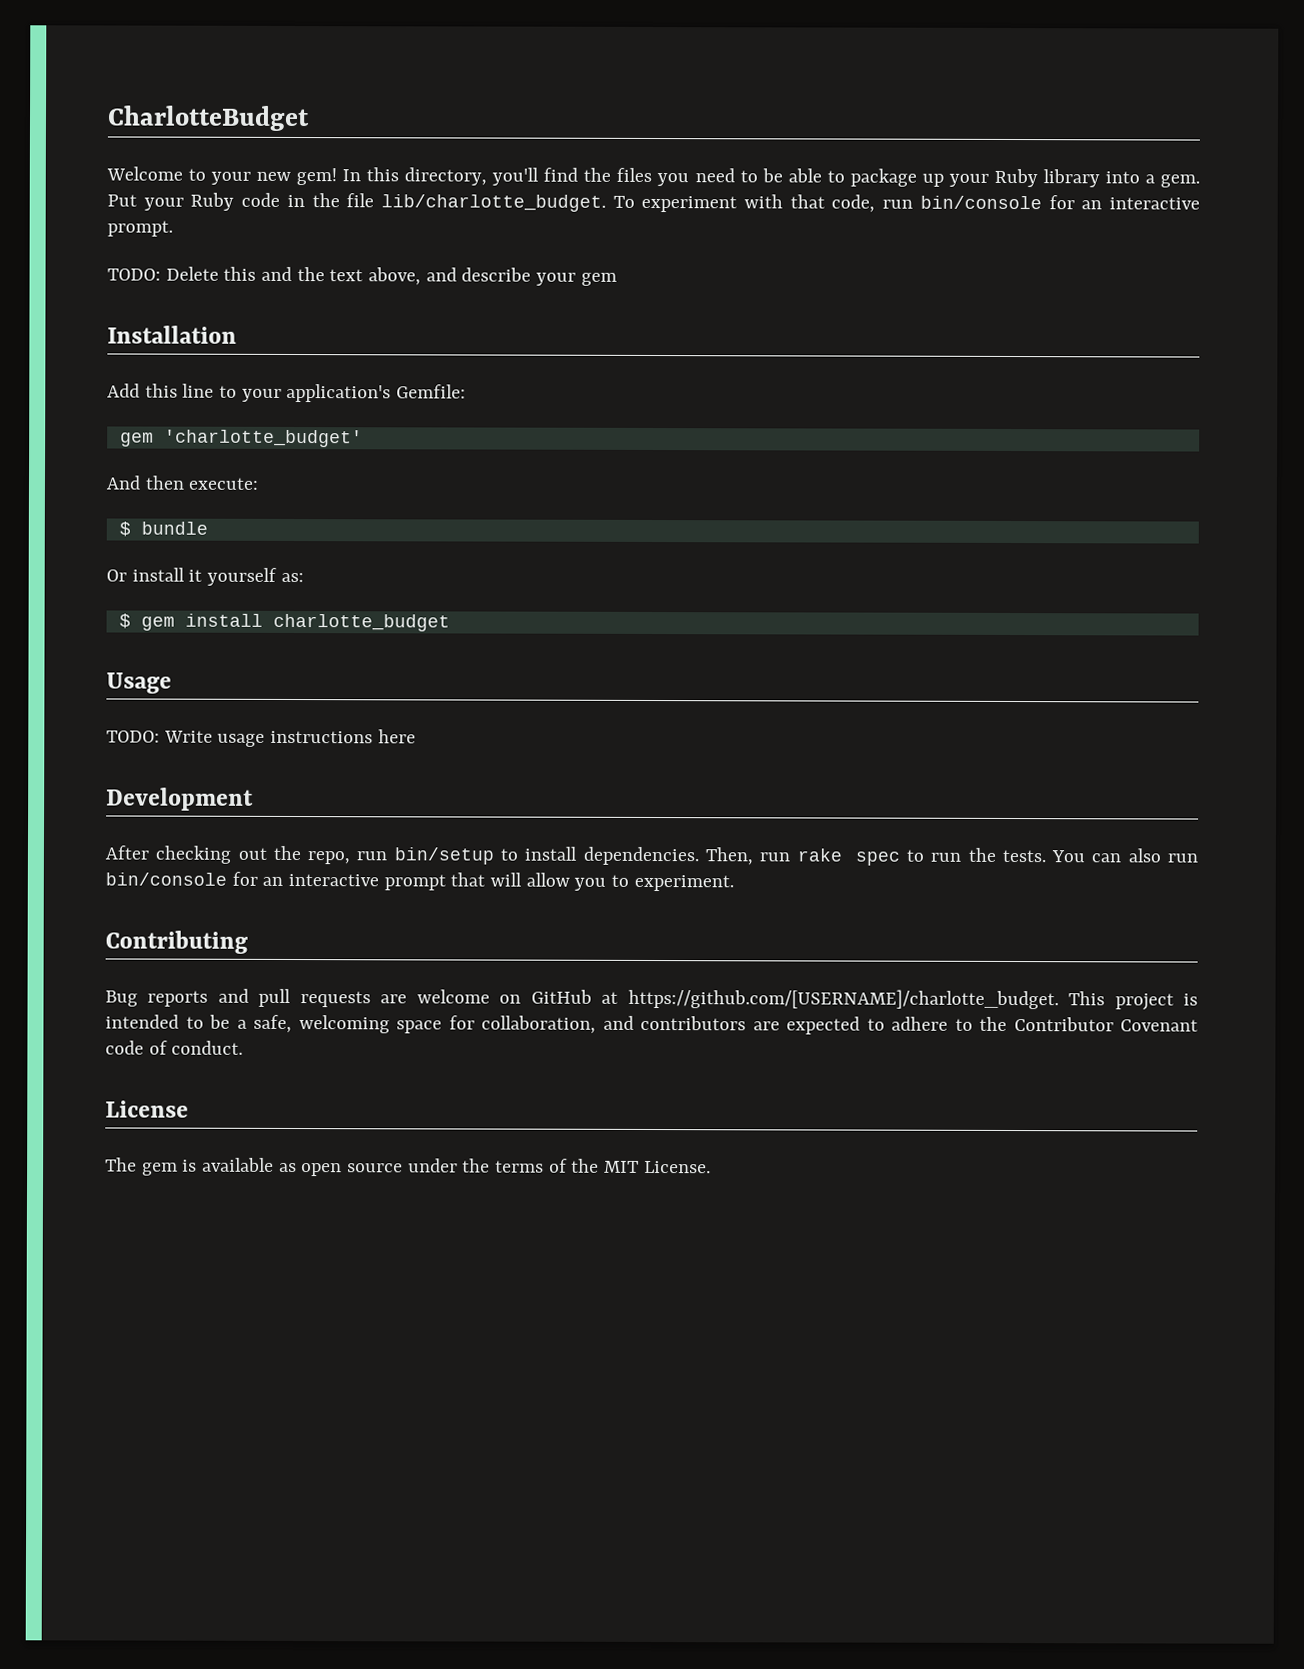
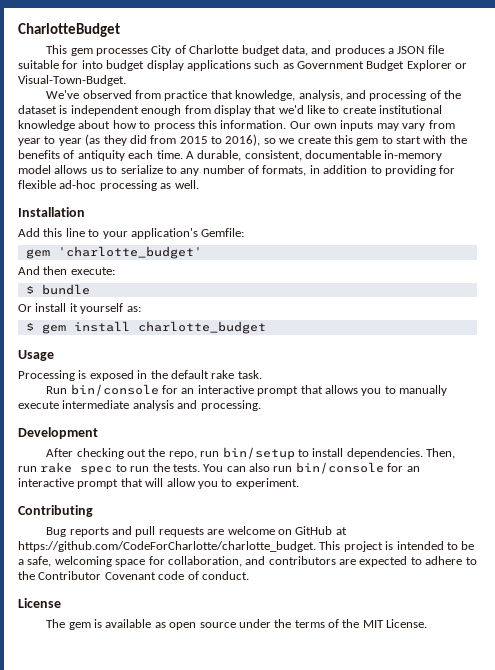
- Welcome to your new gem! In this directory, you'll find the files you need to be able to package up your Ruby library into a gem. Put your Ruby code in the file lib/charlotte_budget. To experiment with that code, run bin/console for an interactive prompt.
- TODO: Delete this and the text above, and describe your gem
+ This gem processes City of Charlotte budget data, and produces a JSON file suitable for into budget display applications such as Government Budget Explorer or Visual-Town-Budget.
+ We've observed from practice that knowledge, analysis, and processing of the dataset is independent enough from display that we'd like to create institutional knowledge about how to process this information. Our own inputs may vary from year to year (as they did from 2015 to 2016), so we create this gem to start with the benefits of antiquity each time. A durable, consistent, documentable in-memory model allows us to serialize to any number of formats, in addition to providing for flexible ad-hoc processing as well.
- TODO: Write usage instructions here
+ Processing is exposed in the default rake task.
+ Run bin/console for an interactive prompt that allows you to manually execute intermediate analysis and processing.
- Bug reports and pull requests are welcome on GitHub at https://github.com/[USERNAME]/charlotte_budget. This project is intended to be a safe, welcoming space for collaboration, and contributors are expected to adhere to the Contributor Covenant code of conduct.
+ Bug reports and pull requests are welcome on GitHub at https://github.com/CodeForCharlotte/charlotte_budget. This project is intended to be a safe, welcoming space for collaboration, and contributors are expected to adhere to the Contributor Covenant code of conduct.

